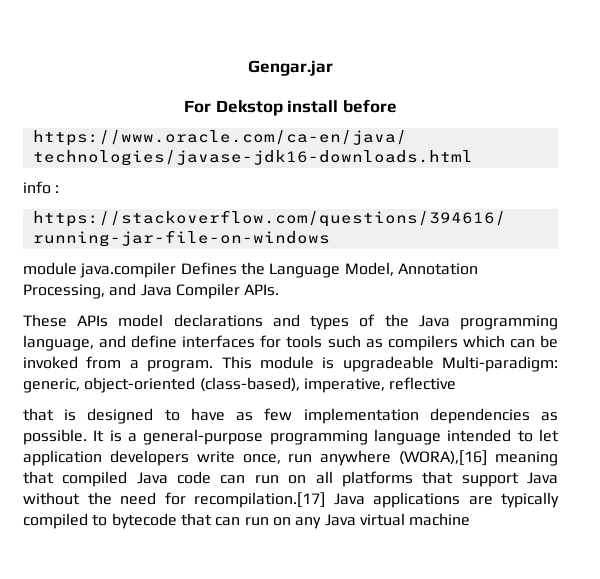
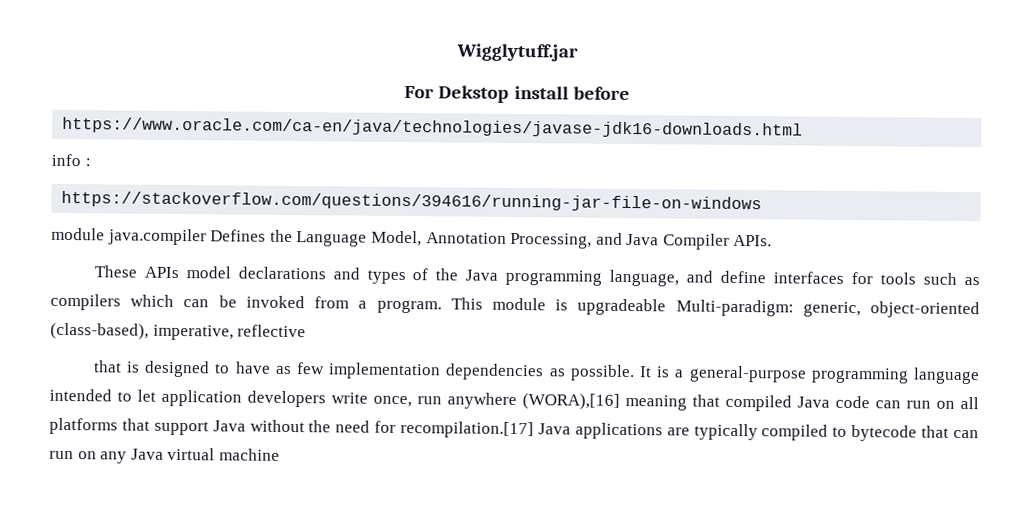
- Gengar.jar
+ Wigglytuff.jar

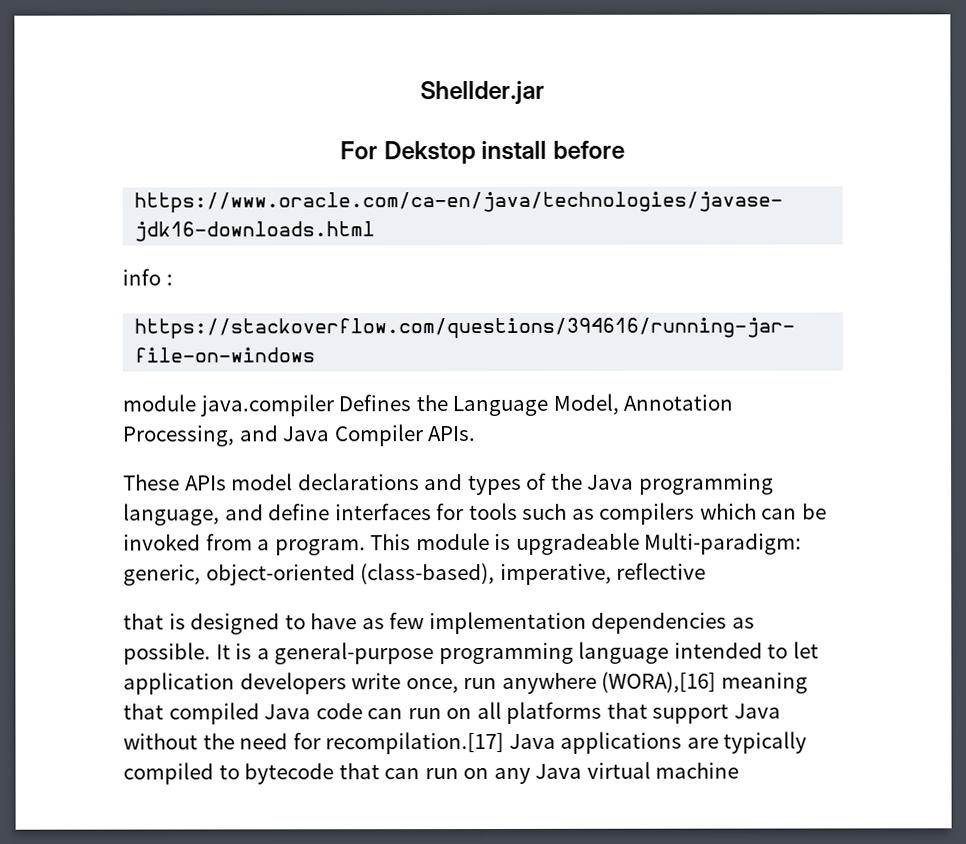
- Wigglytuff.jar
+ Shellder.jar

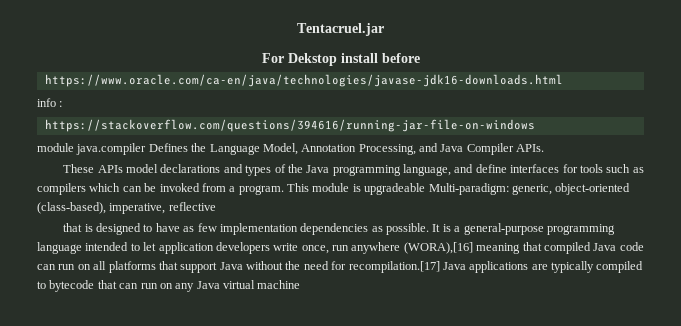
- Shellder.jar
+ Tentacruel.jar

